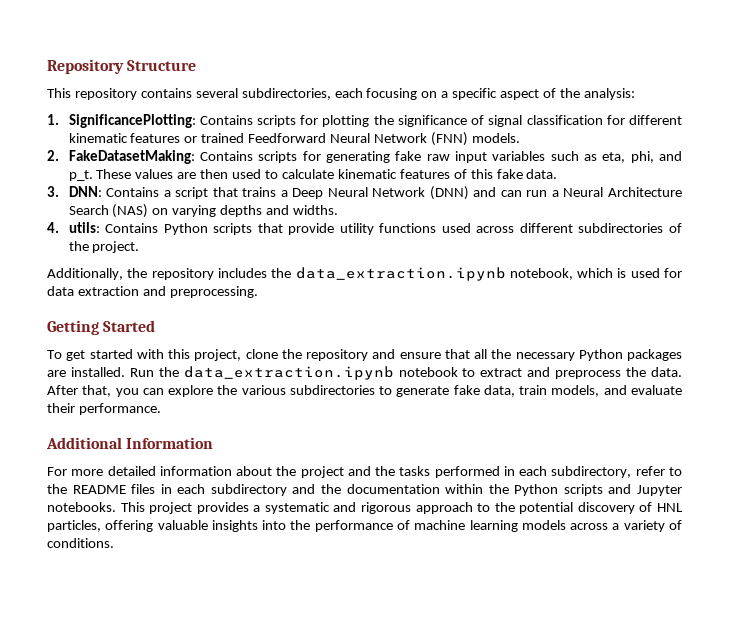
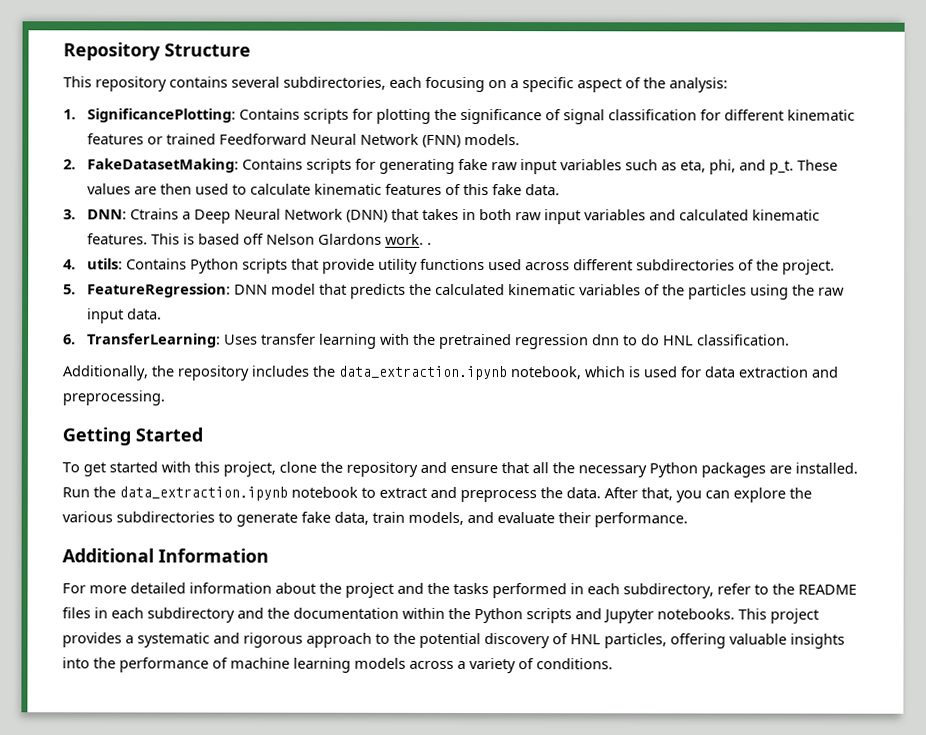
- 3. DNN: Contains a script that trains a Deep Neural Network (DNN) and can run a Neural Architecture Search (NAS) on varying depths and widths.
+ 3. DNN: Ctrains a Deep Neural Network (DNN) that takes in both raw input variables and calculated kinematic features. This is based off Nelson Glardons work. .
+ 5. FeatureRegression: DNN model that predicts the calculated kinematic variables of the particles using the raw input data.
+ 6. TransferLearning: Uses transfer learning with the pretrained regression dnn to do HNL classification.

